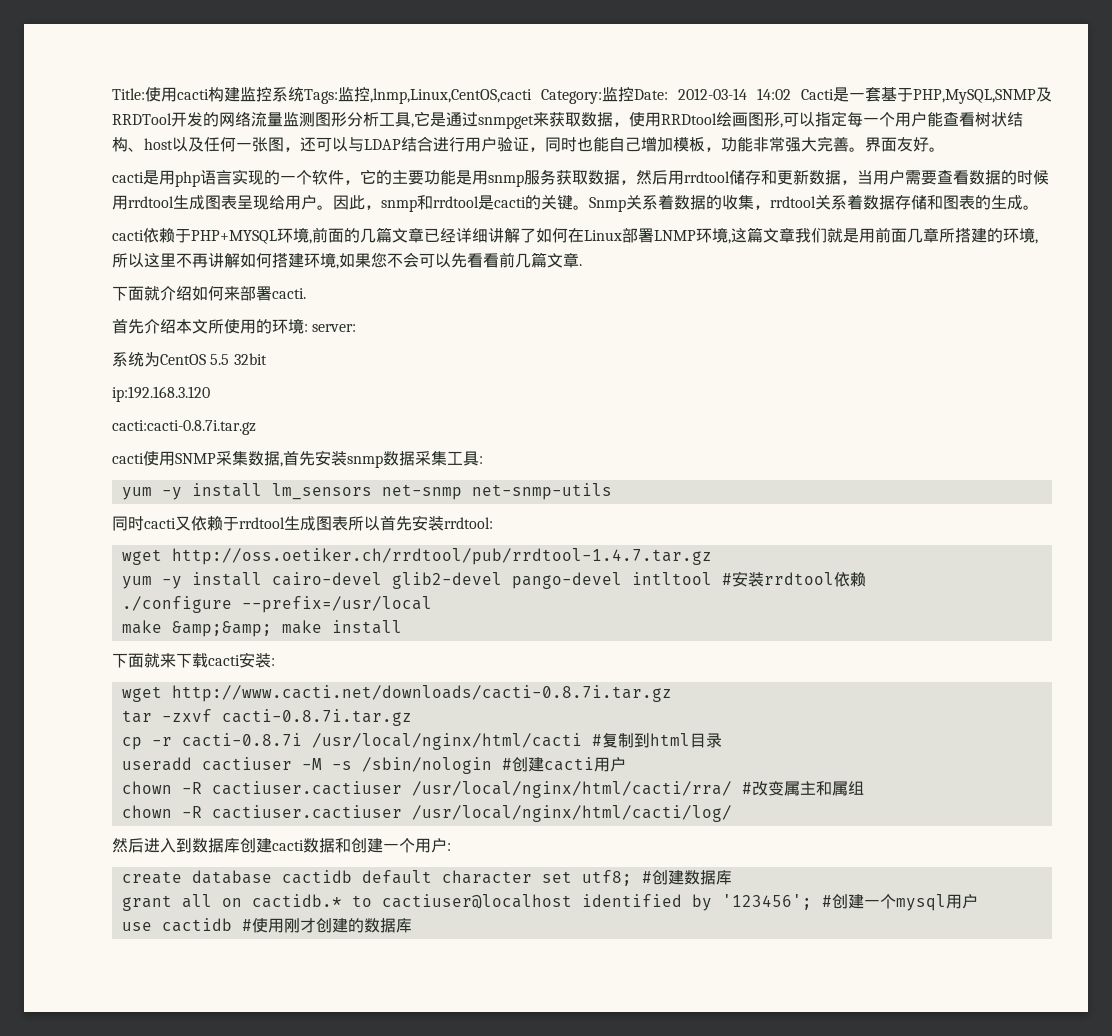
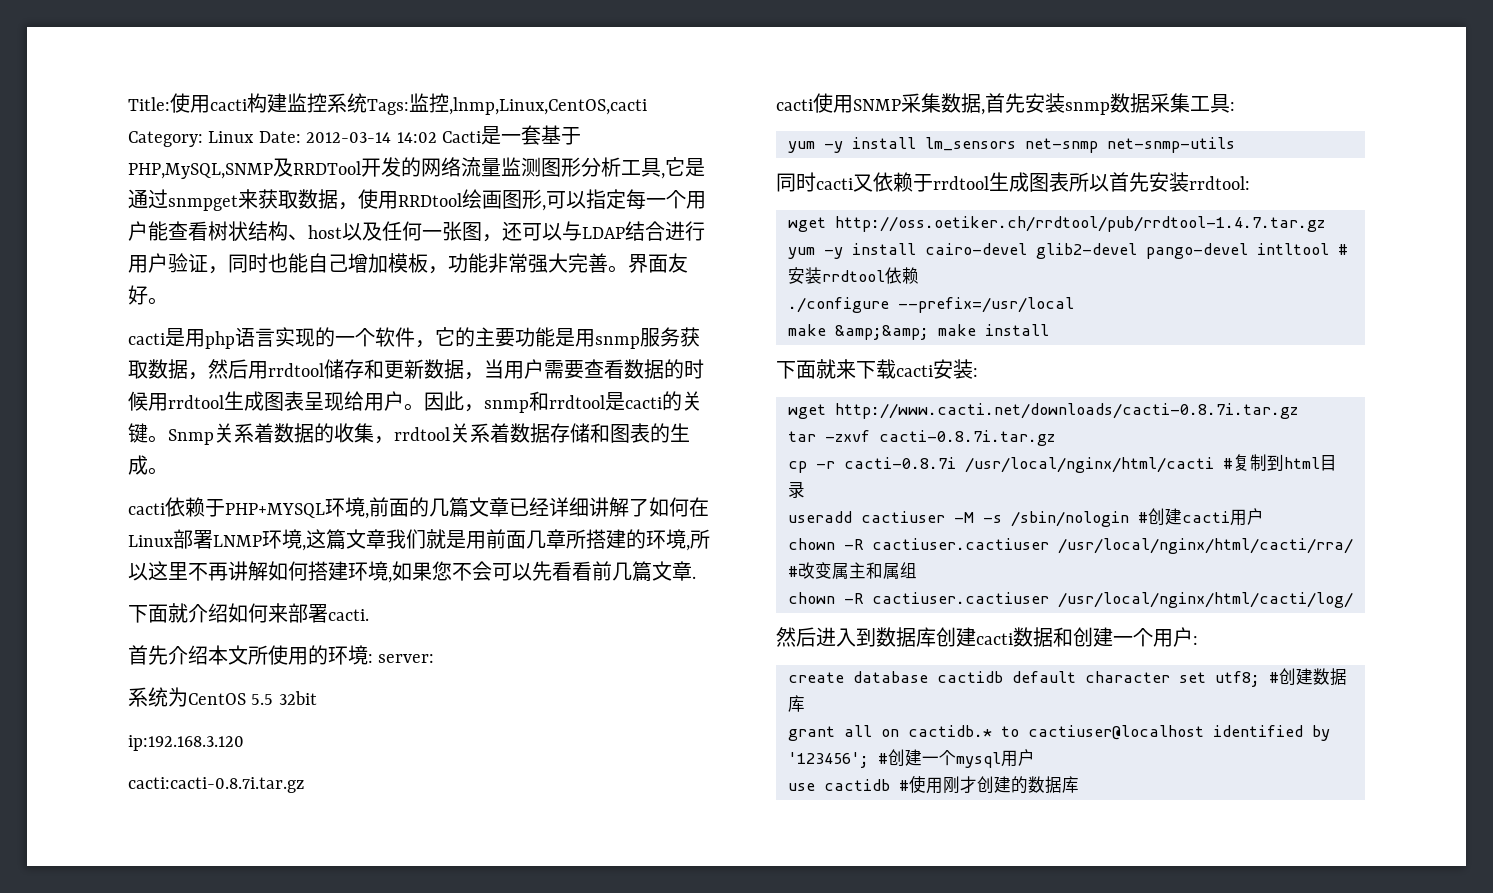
- 监控Date:
+ Linux Date:

